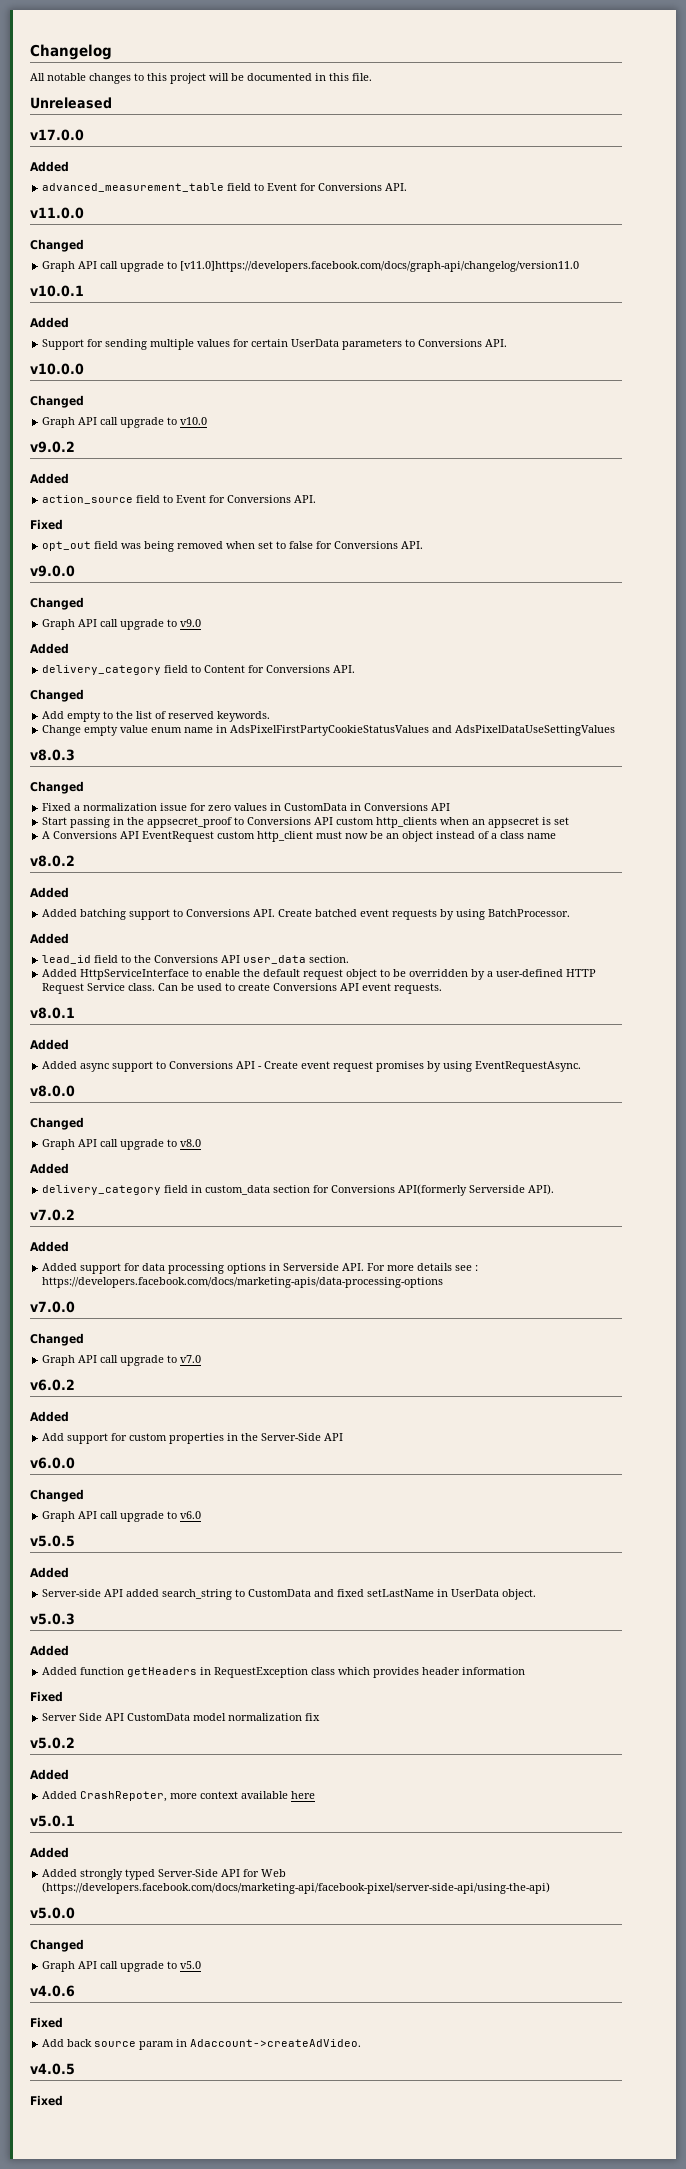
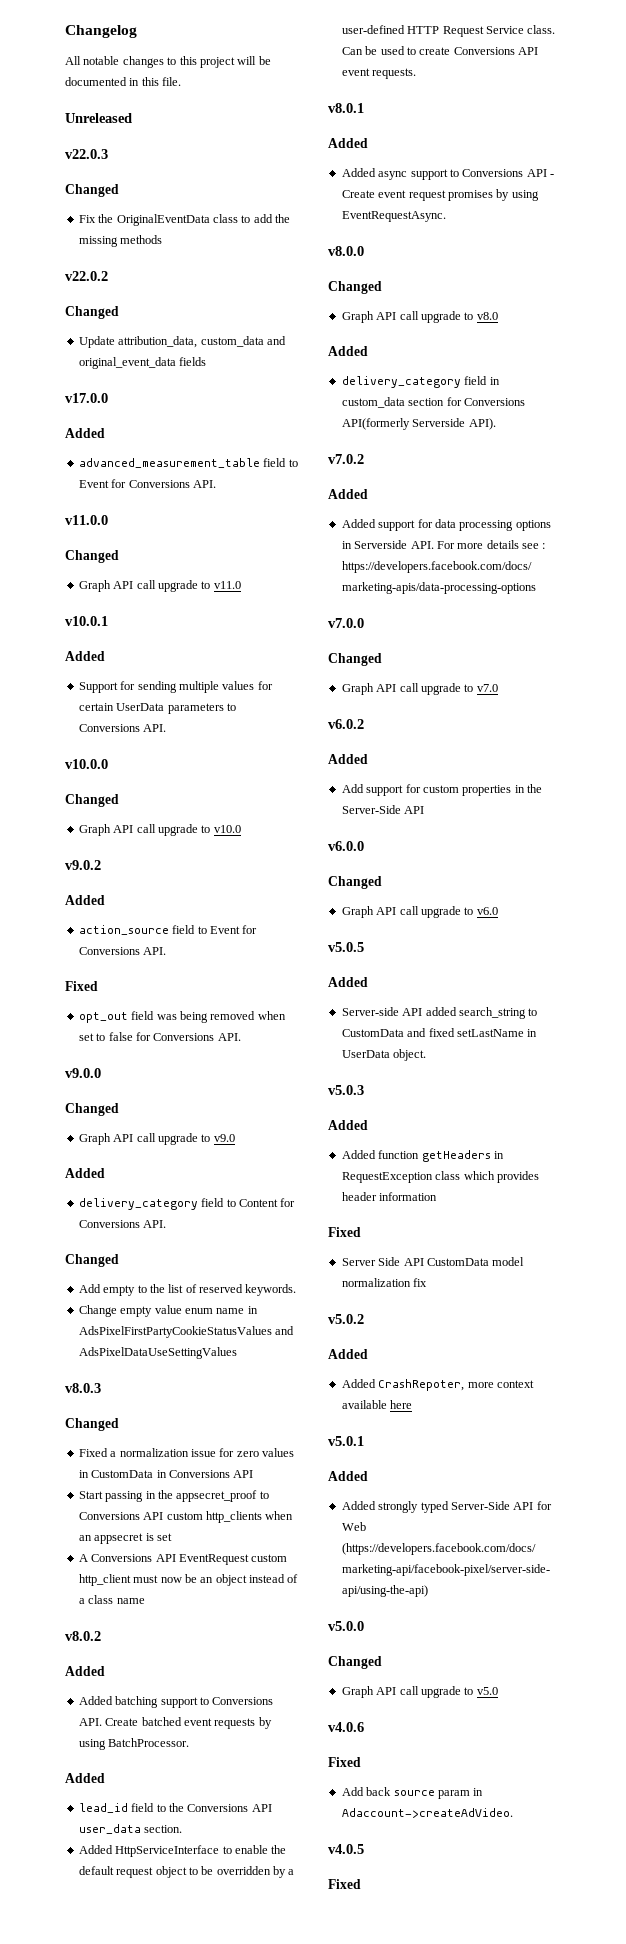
+ v22.0.3
+ Changed
+ Fix the OriginalEventData class to add the missing methods
+ v22.0.2
+ Changed
+ Update attribution_data, custom_data and original_event_data fields
- Graph API call upgrade to [v11.0]https://developers.facebook.com/docs/graph-api/changelog/version11.0
+ Graph API call upgrade to v11.0

